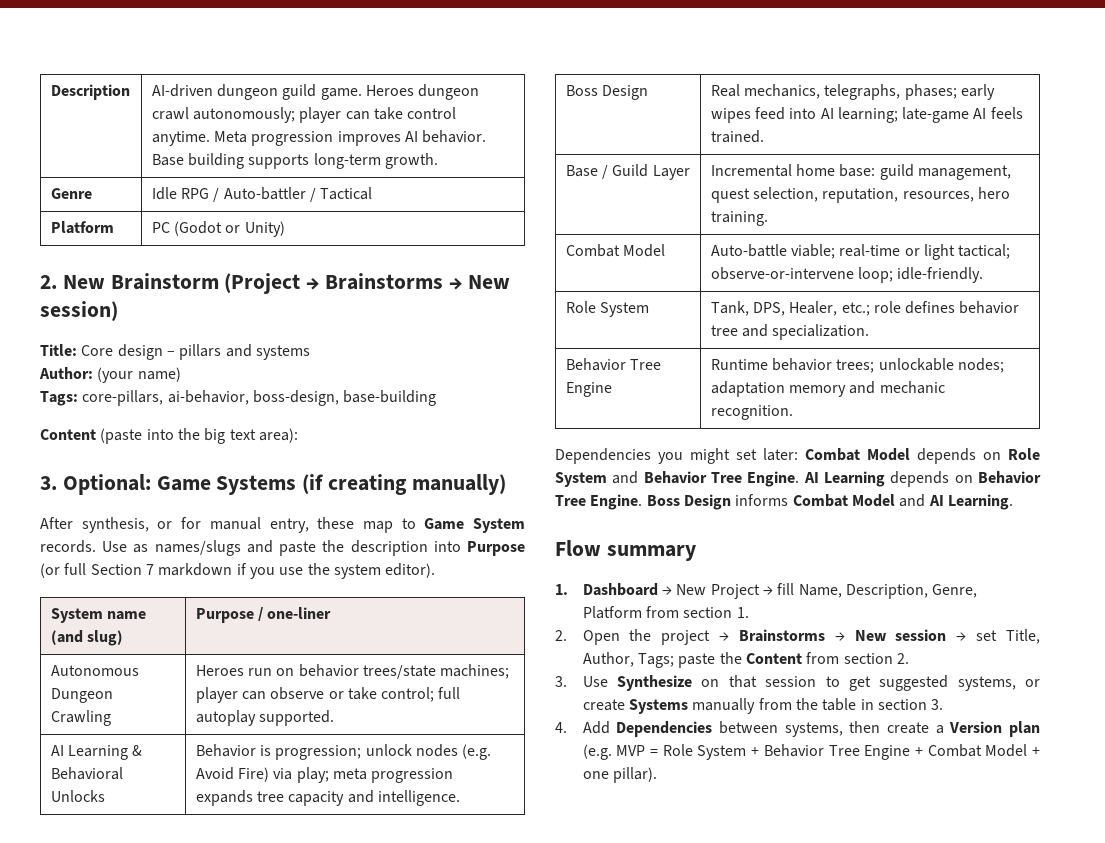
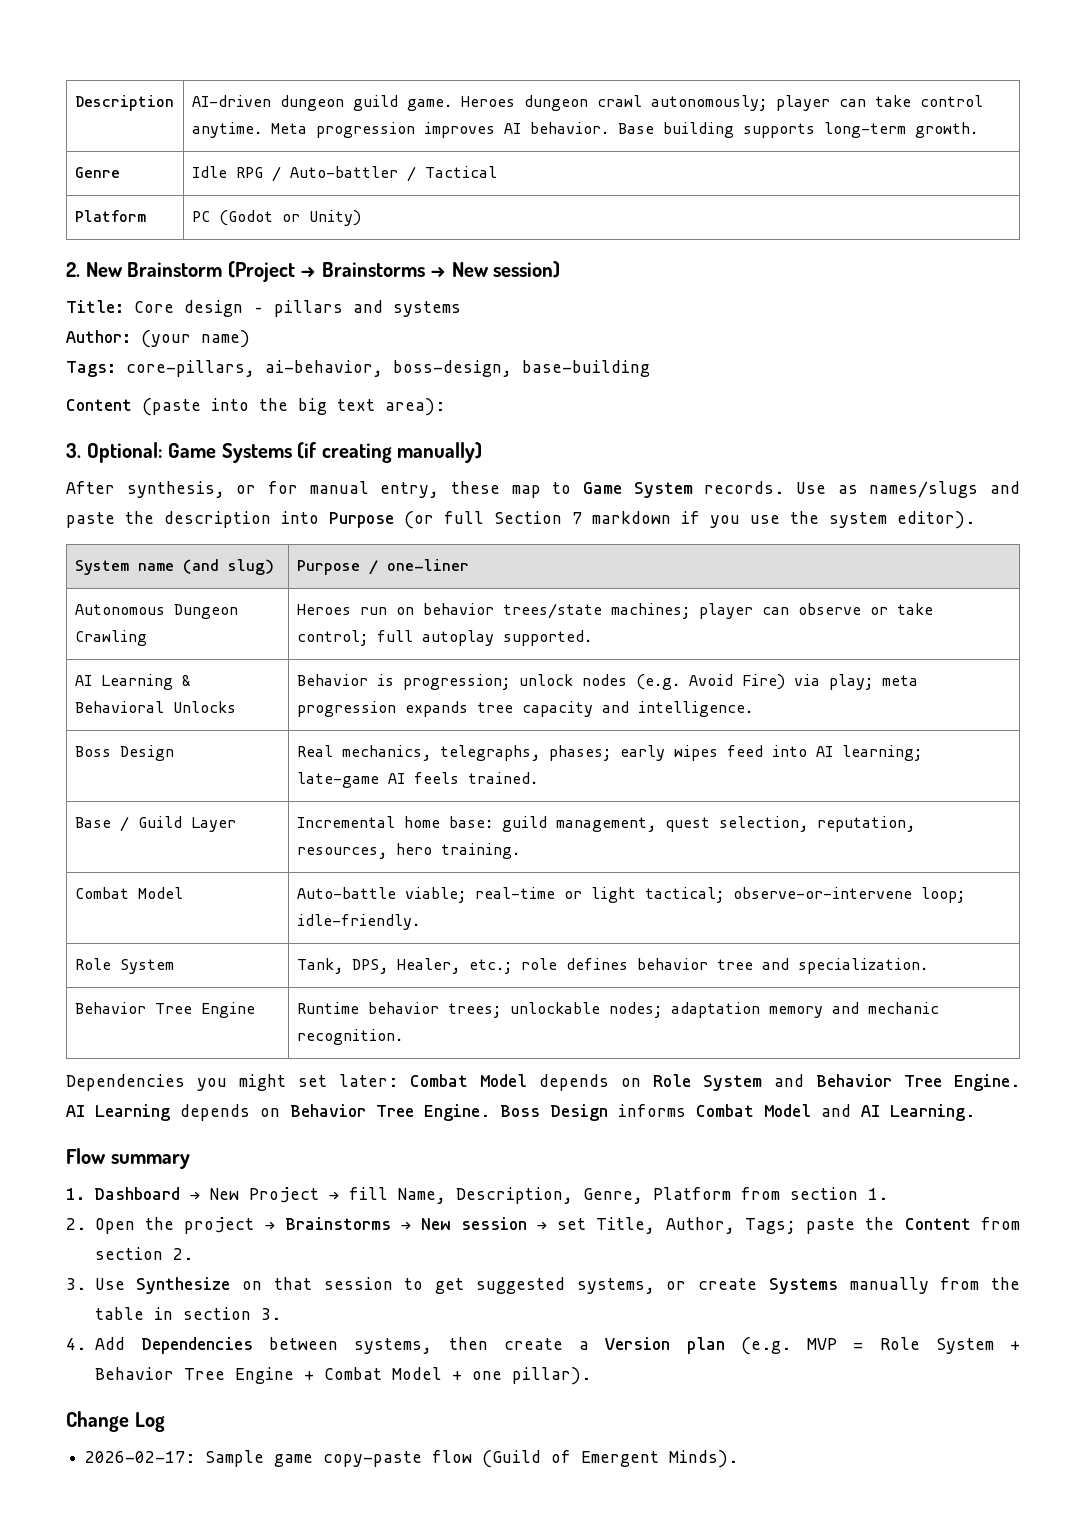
+ Change Log
+ 2026-02-17: Sample game copy-paste flow (Guild of Emergent Minds).

